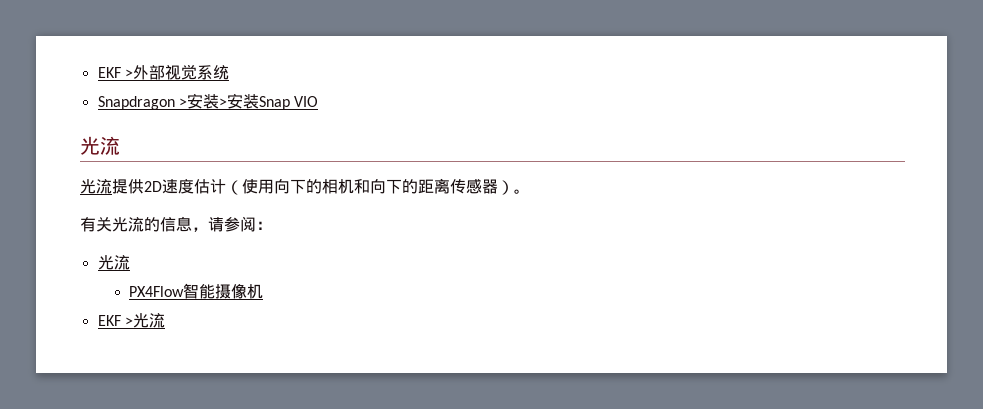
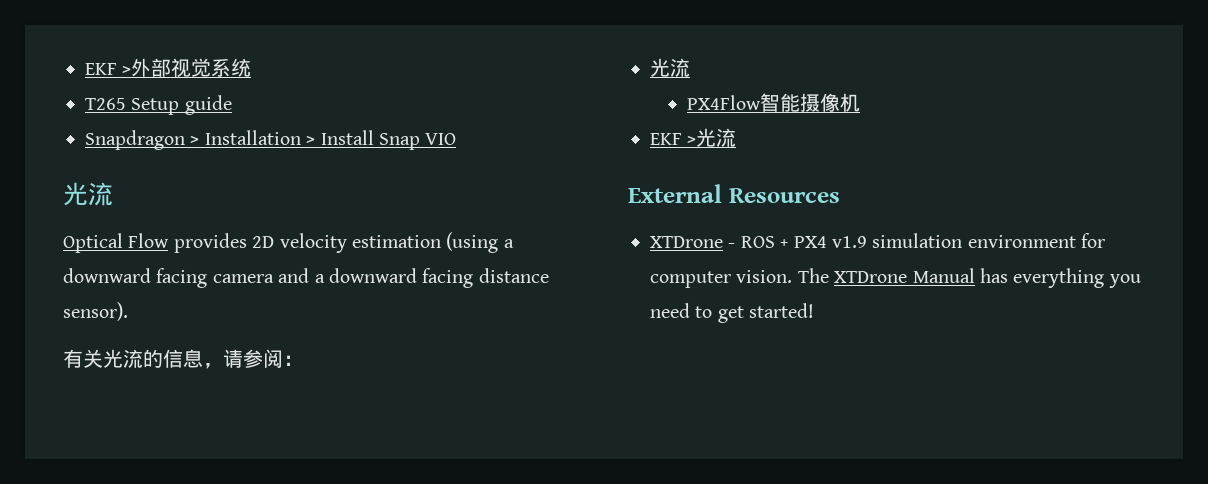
+ T265 Setup guide
- Snapdragon >安装>安装Snap VIO
+ Snapdragon > Installation > Install Snap VIO
- 光流提供2D速度估计（使用向下的相机和向下的距离传感器）。
+ Optical Flow provides 2D velocity estimation (using a downward facing camera and a downward facing distance sensor).
+ External Resources
+ XTDrone - ROS + PX4 v1.9 simulation environment for computer vision. The XTDrone Manual has everything you need to get started!

